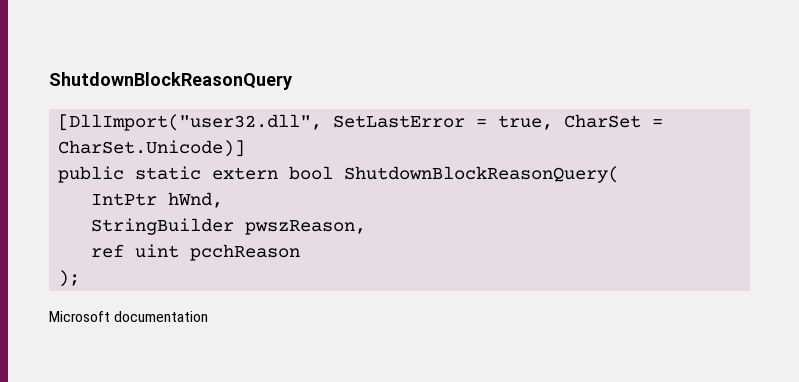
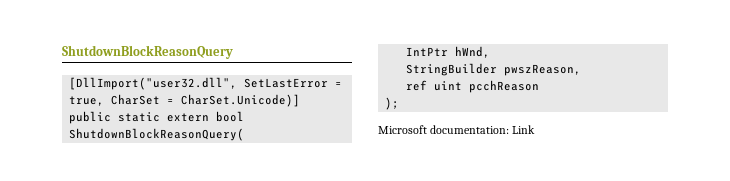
- Microsoft documentation
+ Microsoft documentation: Link

